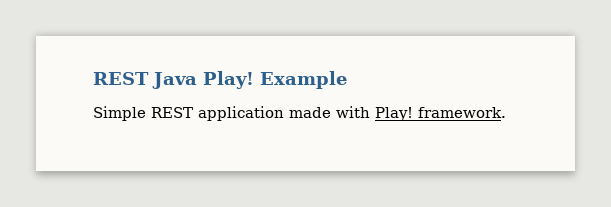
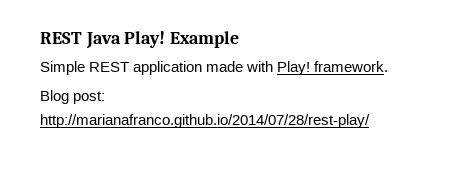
+ Blog post: http://marianafranco.github.io/2014/07/28/rest-play/

